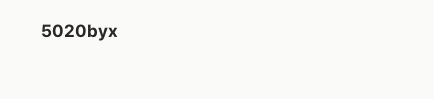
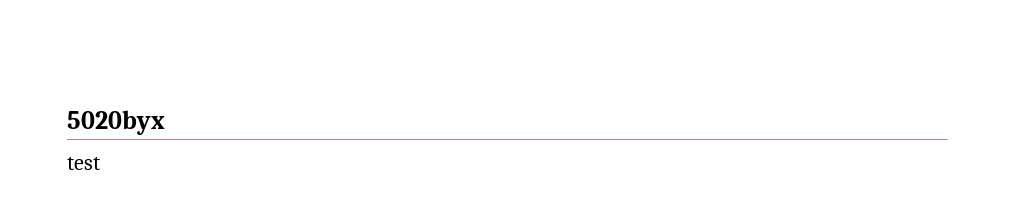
+ test

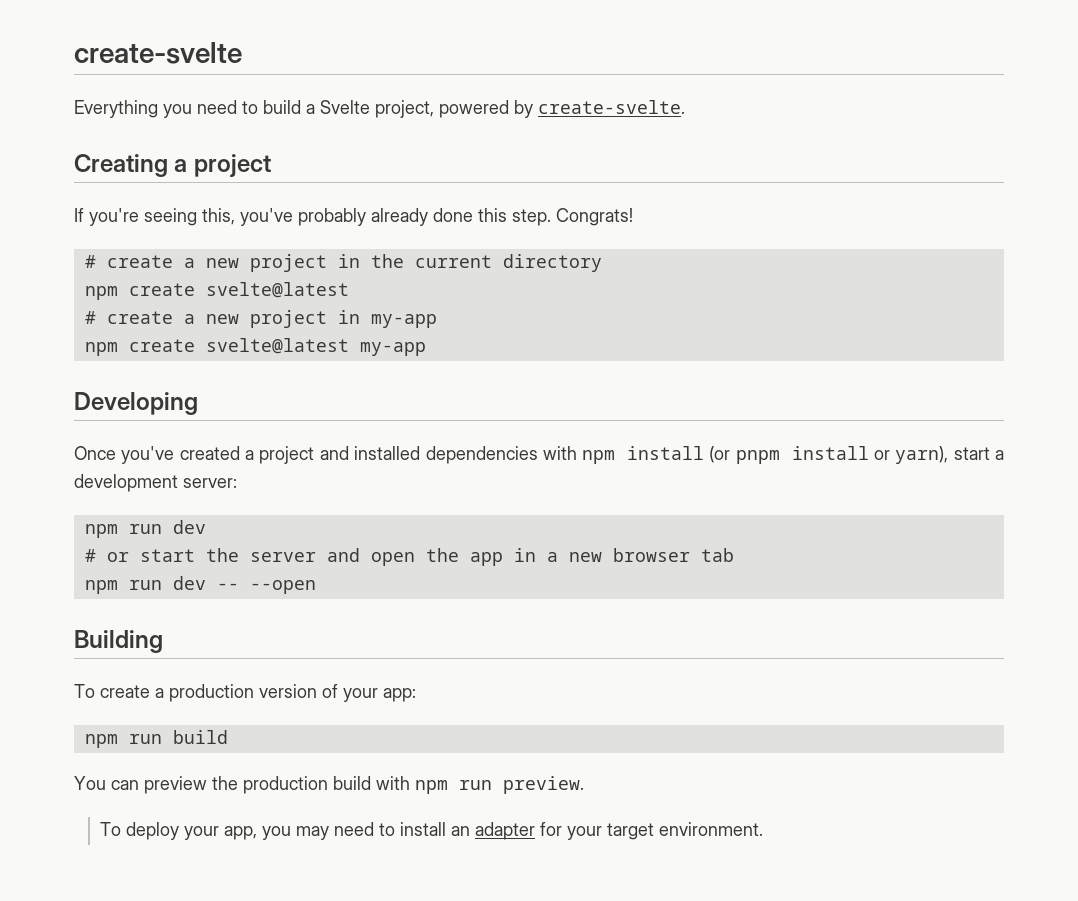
- 5020byx
- test
+ create-svelte
+ Everything you need to build a Svelte project, powered by create-svelte.
+ Creating a project
+ If you're seeing this, you've probably already done this step. Congrats!
+ # create a new project in the current directory
+ npm create svelte@latest
+ # create a new project in my-app
+ npm create svelte@latest my-app
+ Developing
+ Once you've created a project and installed dependencies with npm install (or pnpm install or yarn), start a development server:
+ npm run dev
+ # or start the server and open the app in a new browser tab
+ npm run dev -- --open
+ Building
+ To create a production version of your app:
+ npm run build
+ You can preview the production build with npm run preview.
+ To deploy your app, you may need to install an adapter for your target environment.

